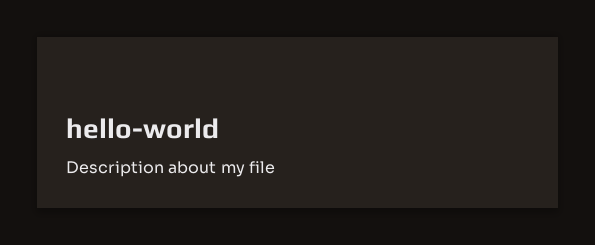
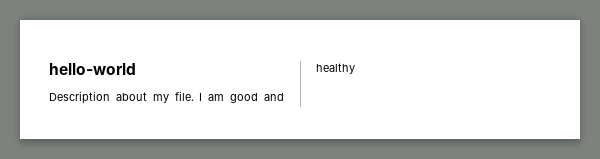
- Description about my file
+ Description about my file. I am good and healthy

